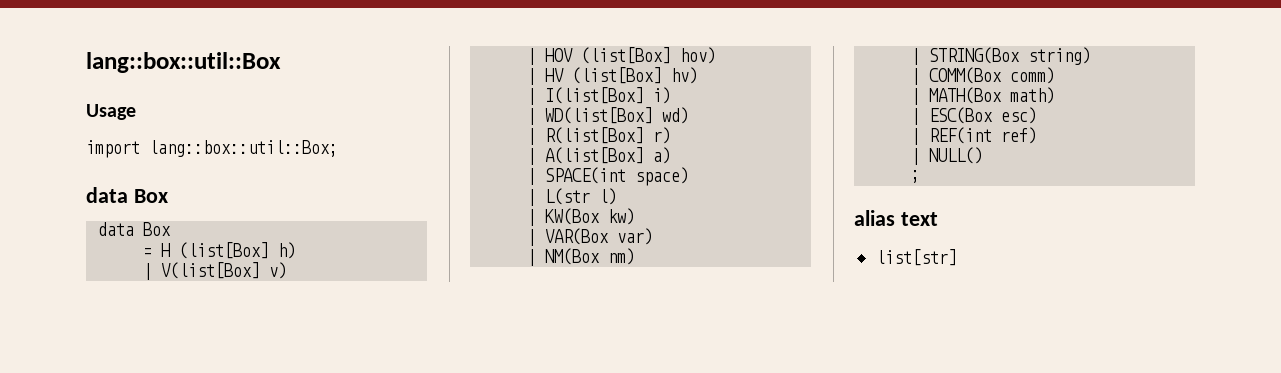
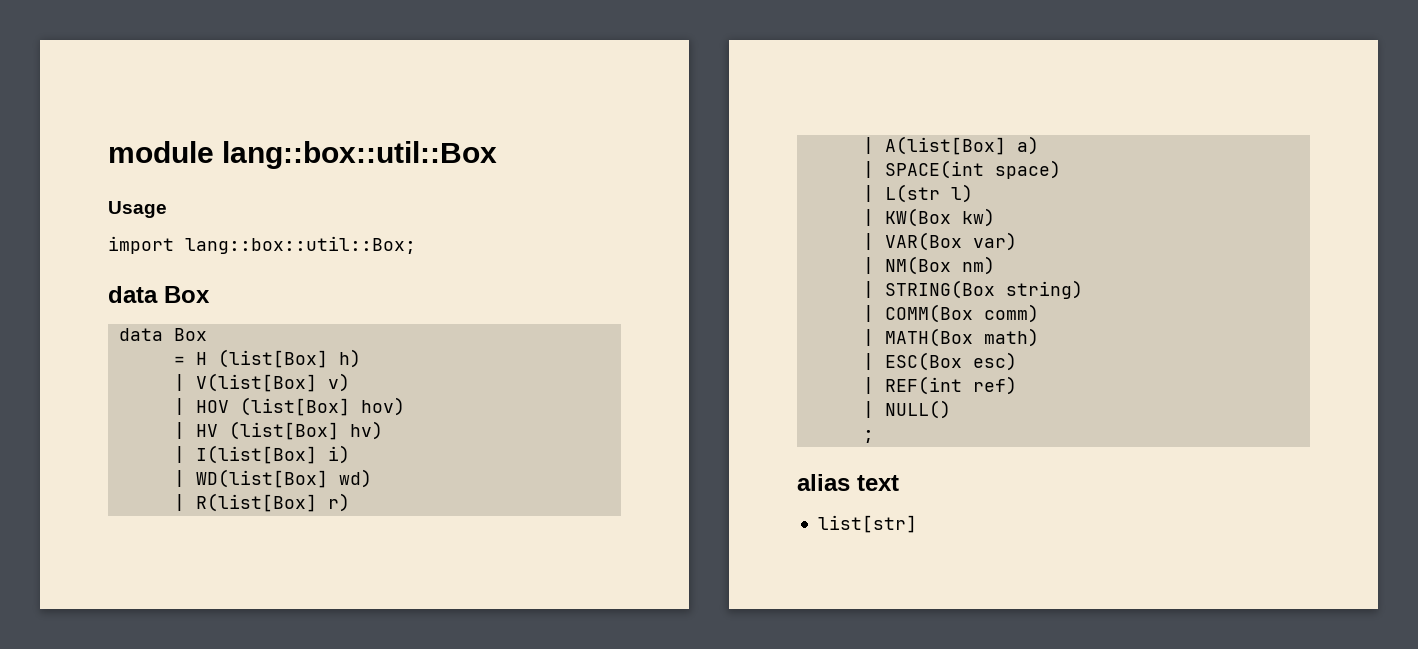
- lang::box::util::Box
+ module lang::box::util::Box

